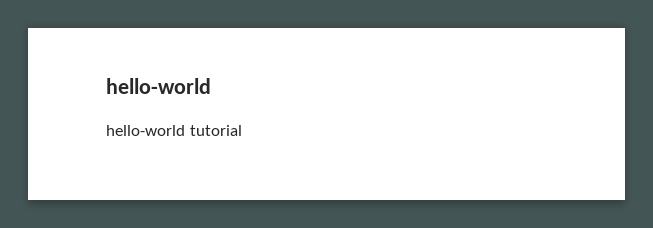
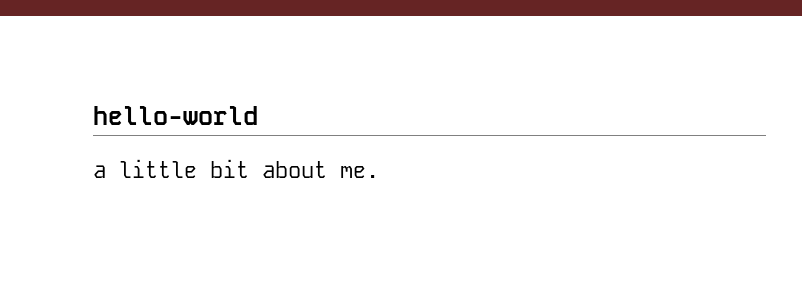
- hello-world tutorial
+ a little bit about me.

